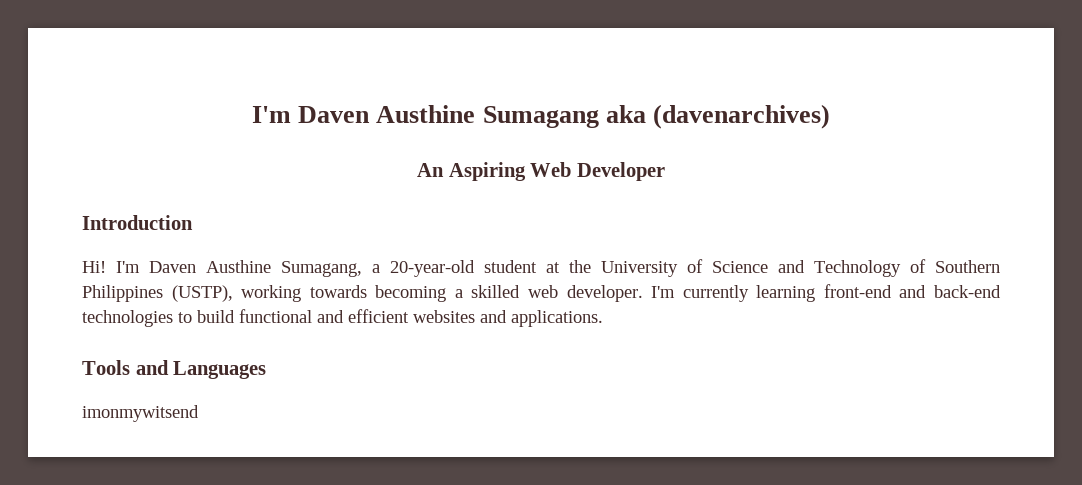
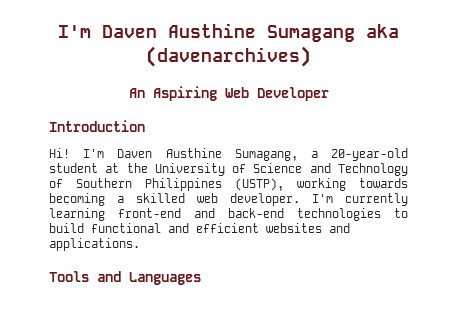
- imonmywitsend

